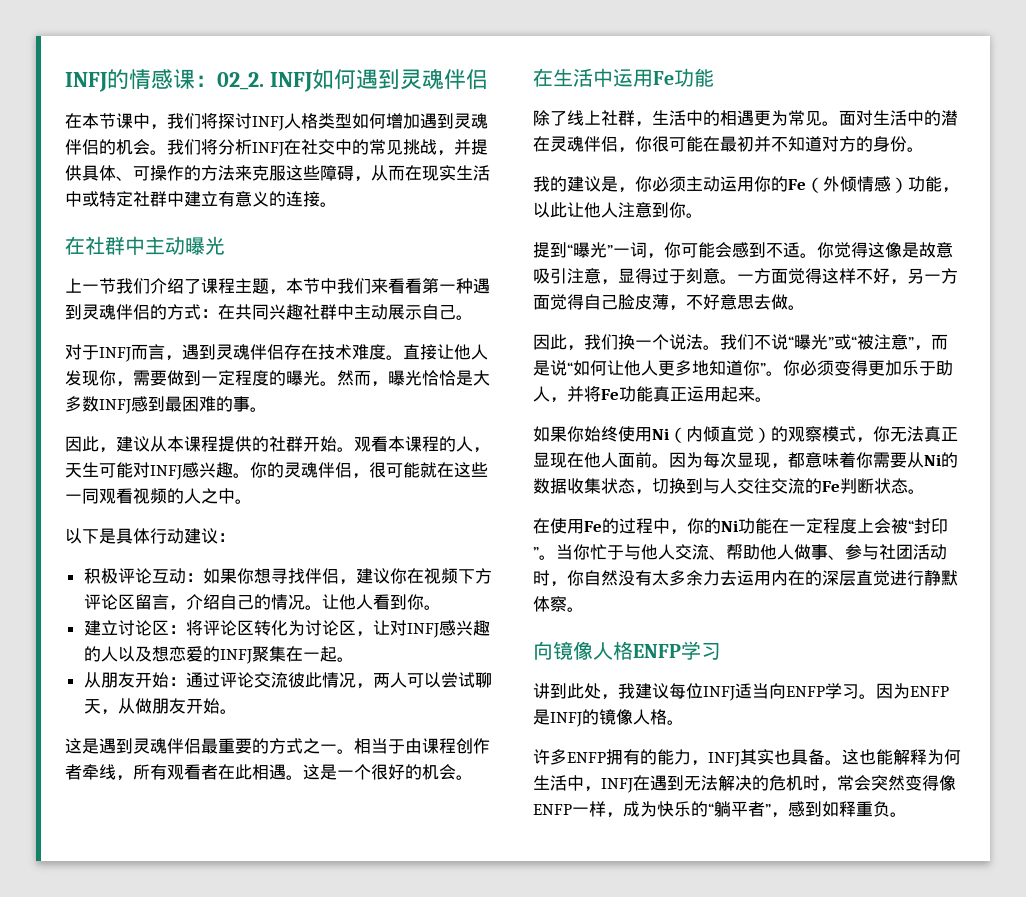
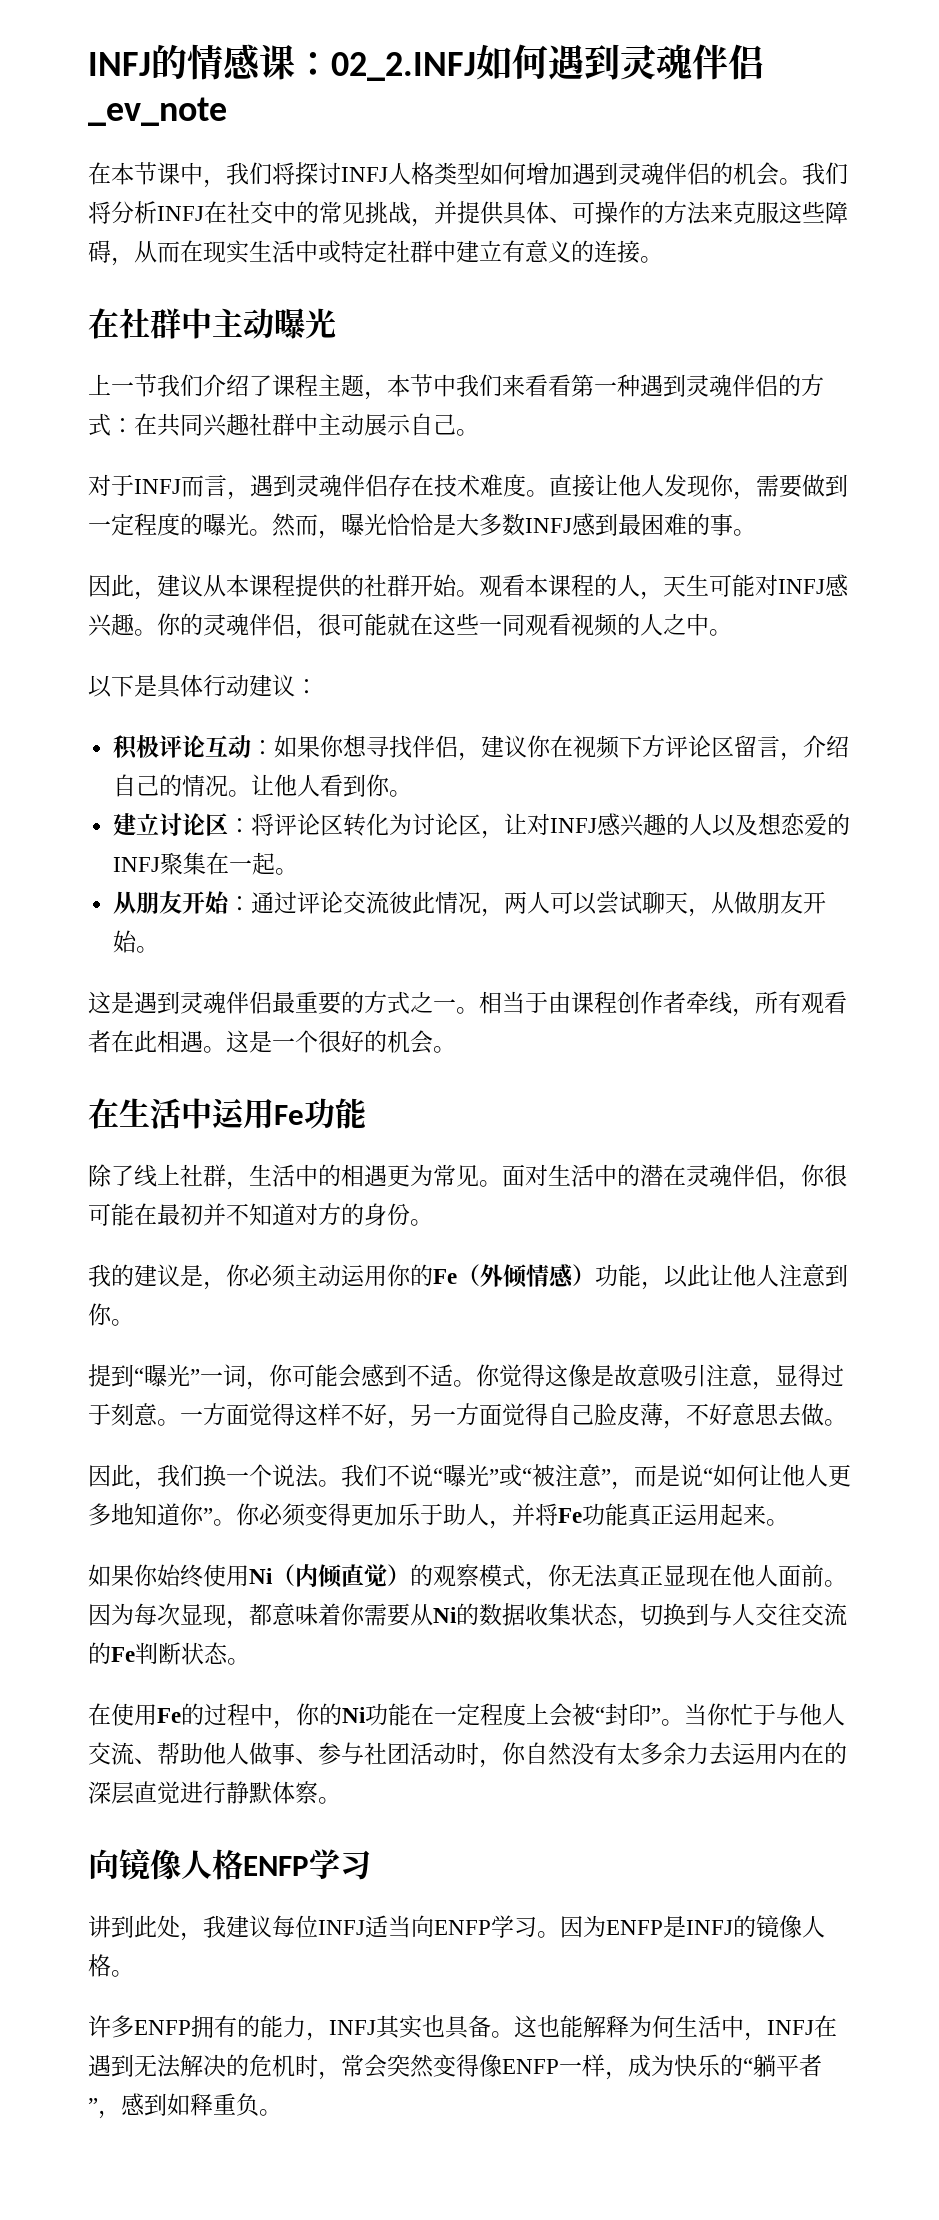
- INFJ的情感课：02_2. INFJ如何遇到灵魂伴侣
+ INFJ的情感课：02_2.INFJ如何遇到灵魂伴侣_ev_note

